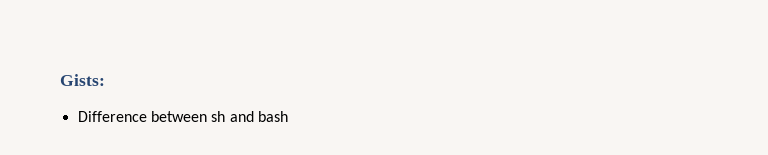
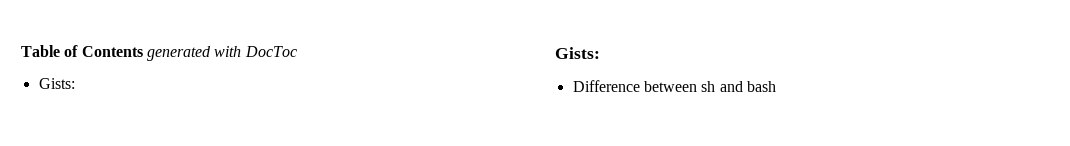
+ Table of Contents generated with DocToc
+ Gists:

